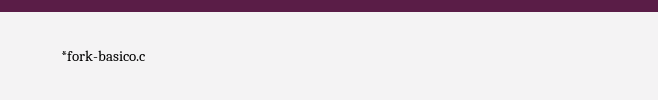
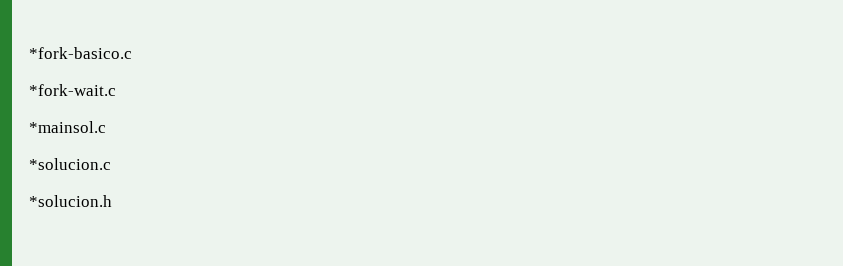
+ *fork-wait.c
+ *mainsol.c
+ *solucion.c
+ *solucion.h

